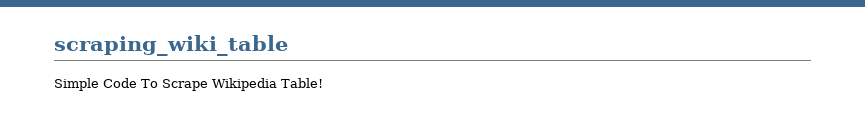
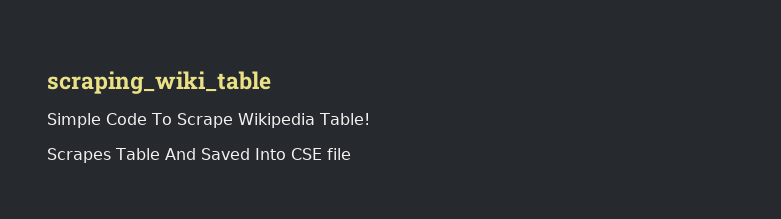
+ Scrapes Table And Saved Into CSE file

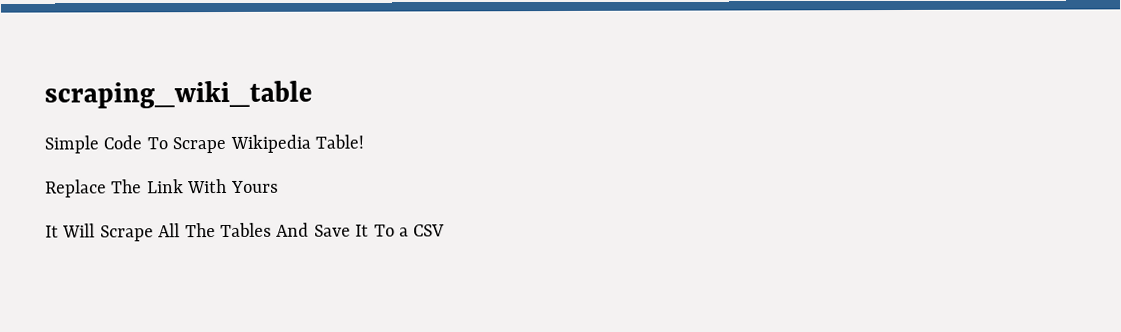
- Scrapes Table And Saved Into CSE file
+ Replace The Link With Yours
+ It Will Scrape All The Tables And Save It To a CSV

